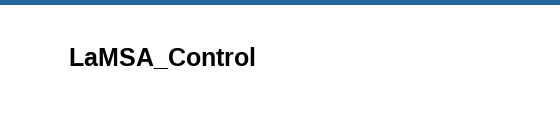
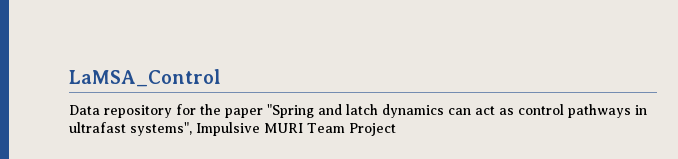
+ Data repository for the paper "Spring and latch dynamics can act as control pathways in ultrafast systems", Impulsive MURI Team Project

